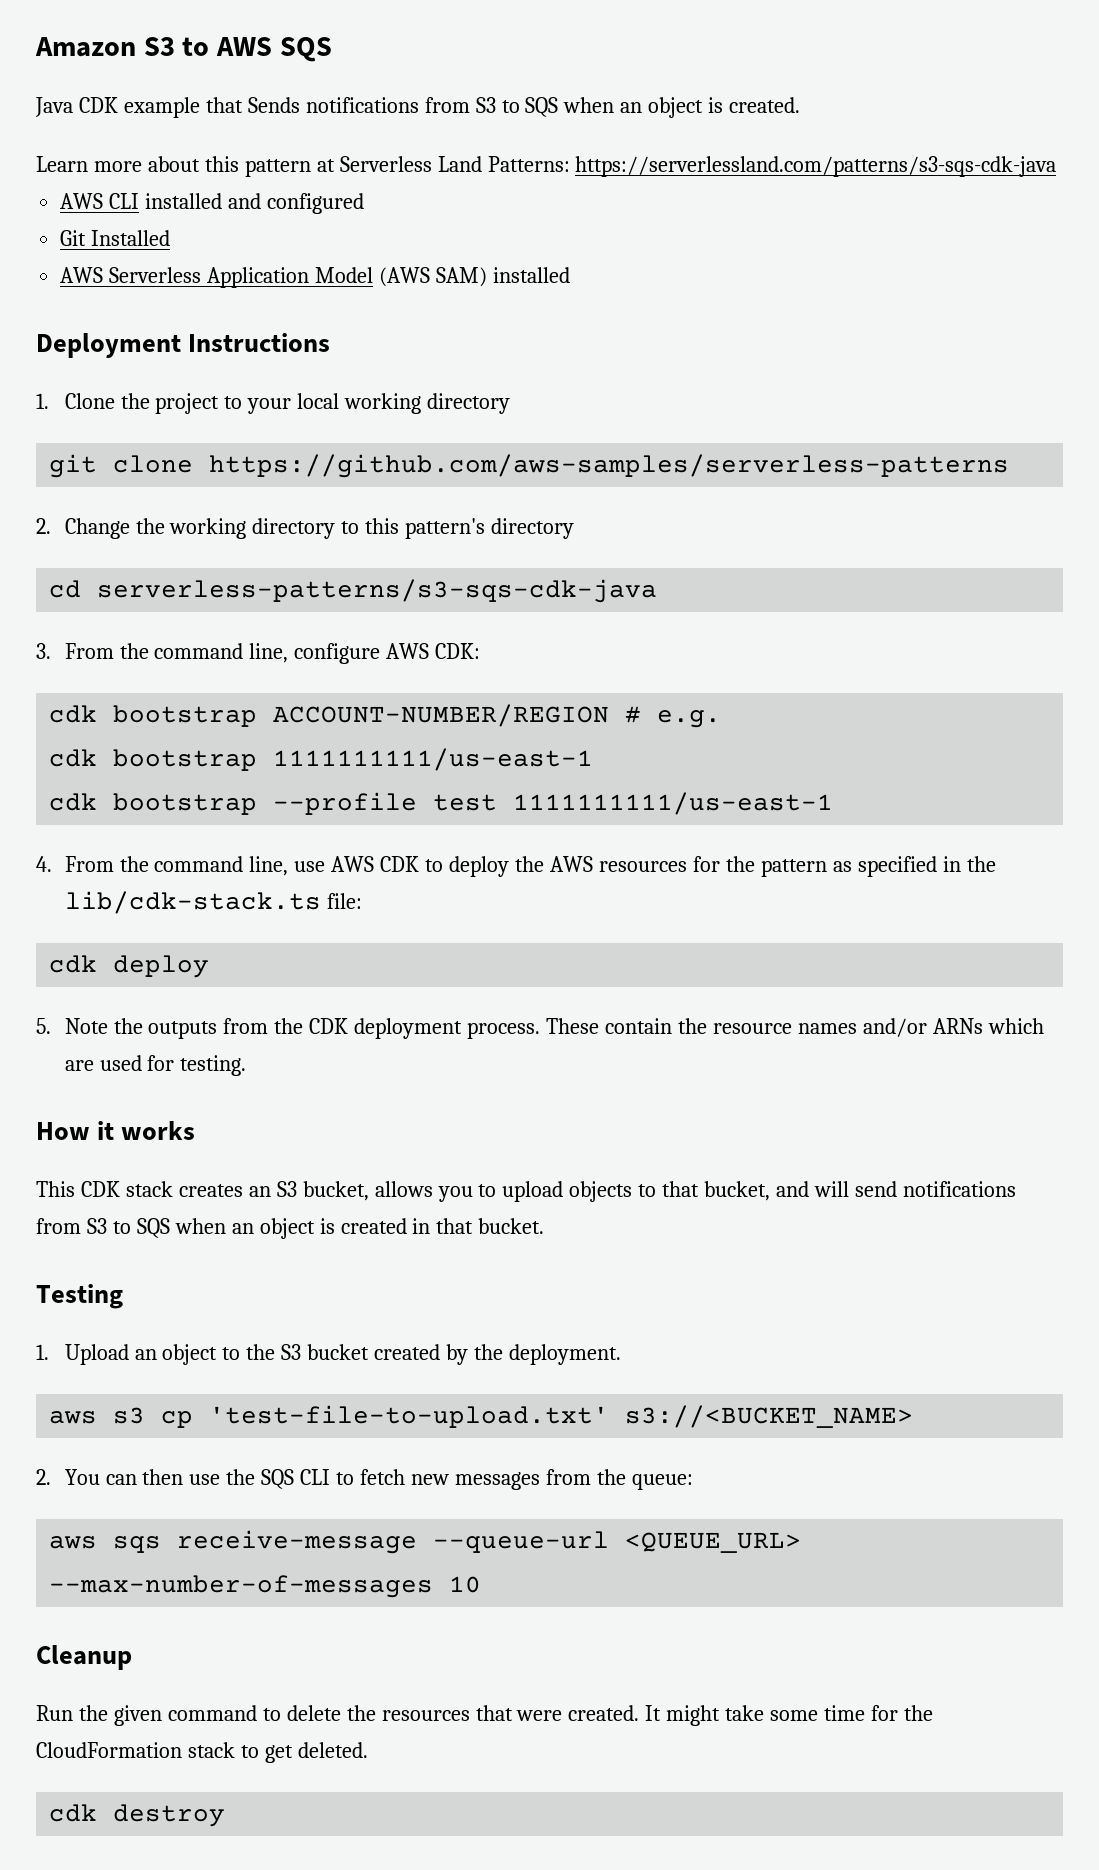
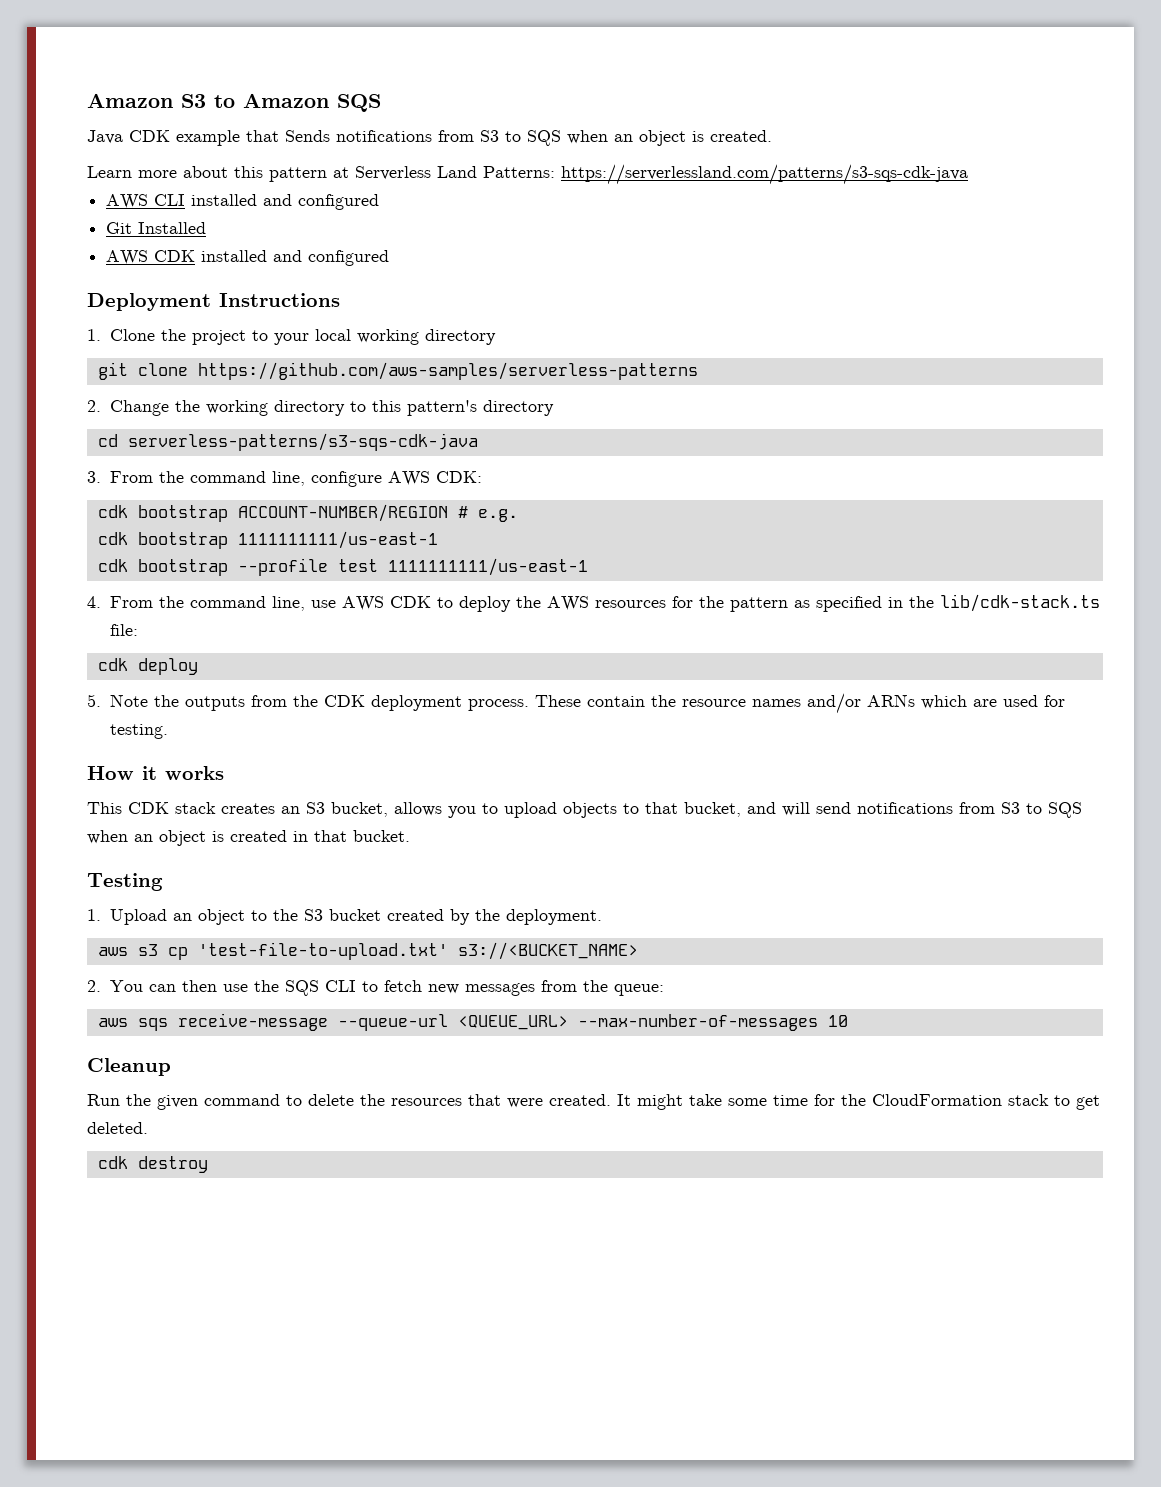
- Amazon S3 to AWS SQS
+ Amazon S3 to Amazon SQS
- AWS Serverless Application Model (AWS SAM) installed
+ AWS CDK installed and configured

